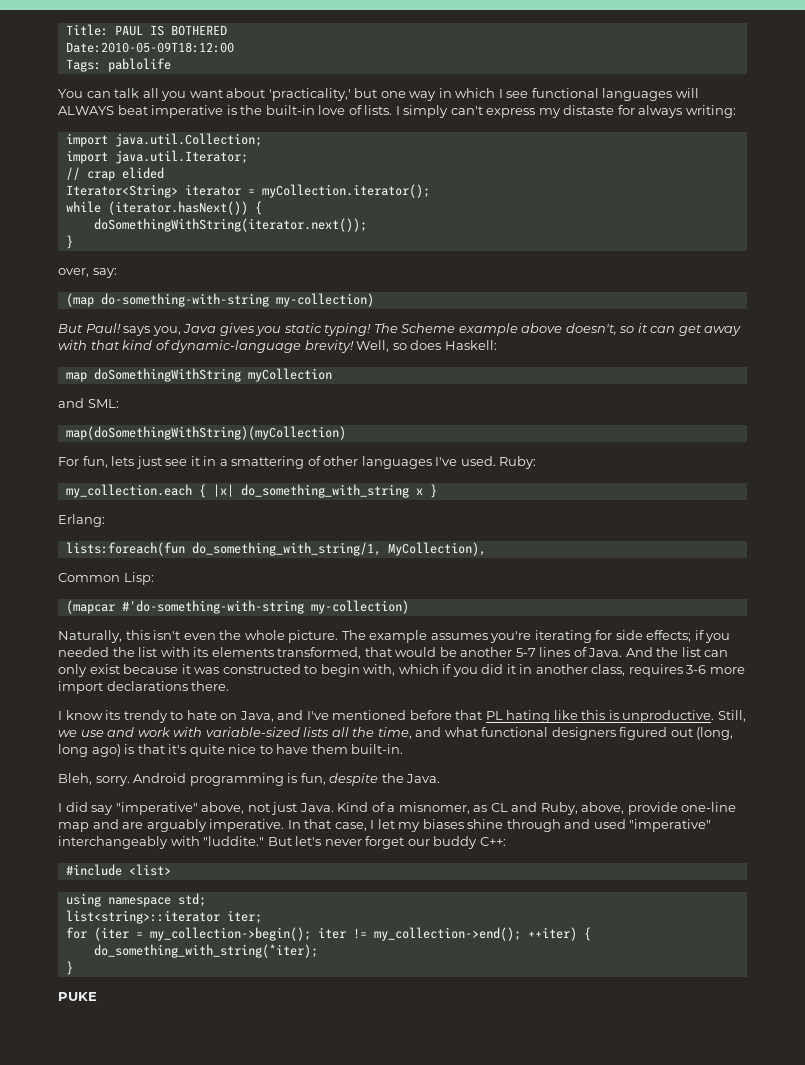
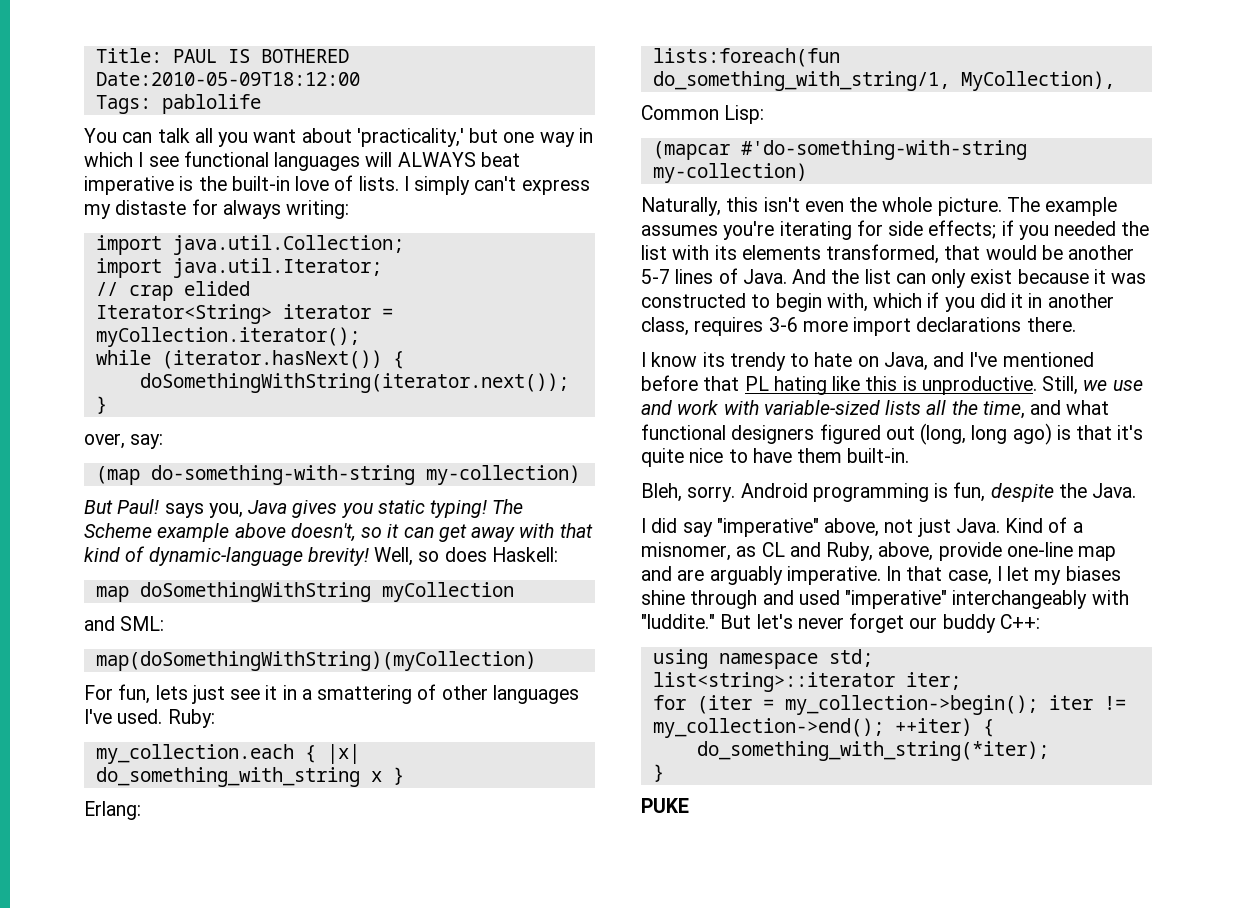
- #include <list>

